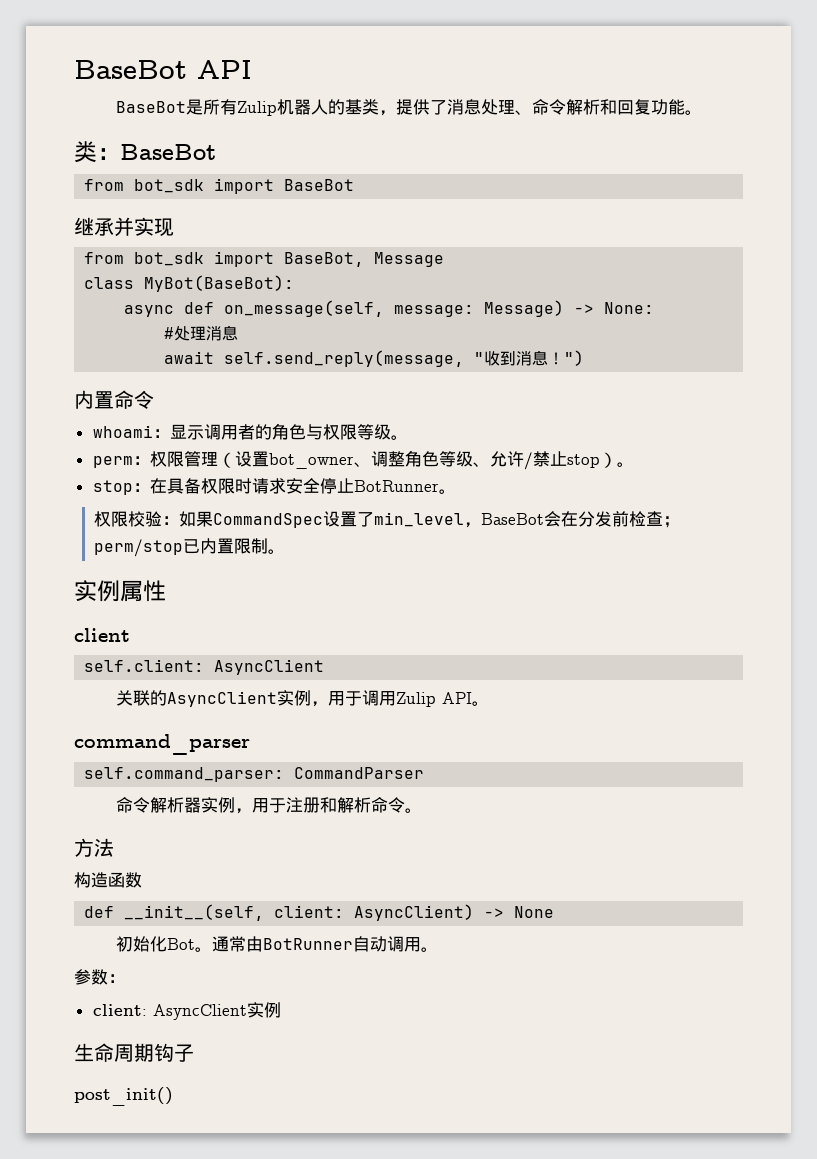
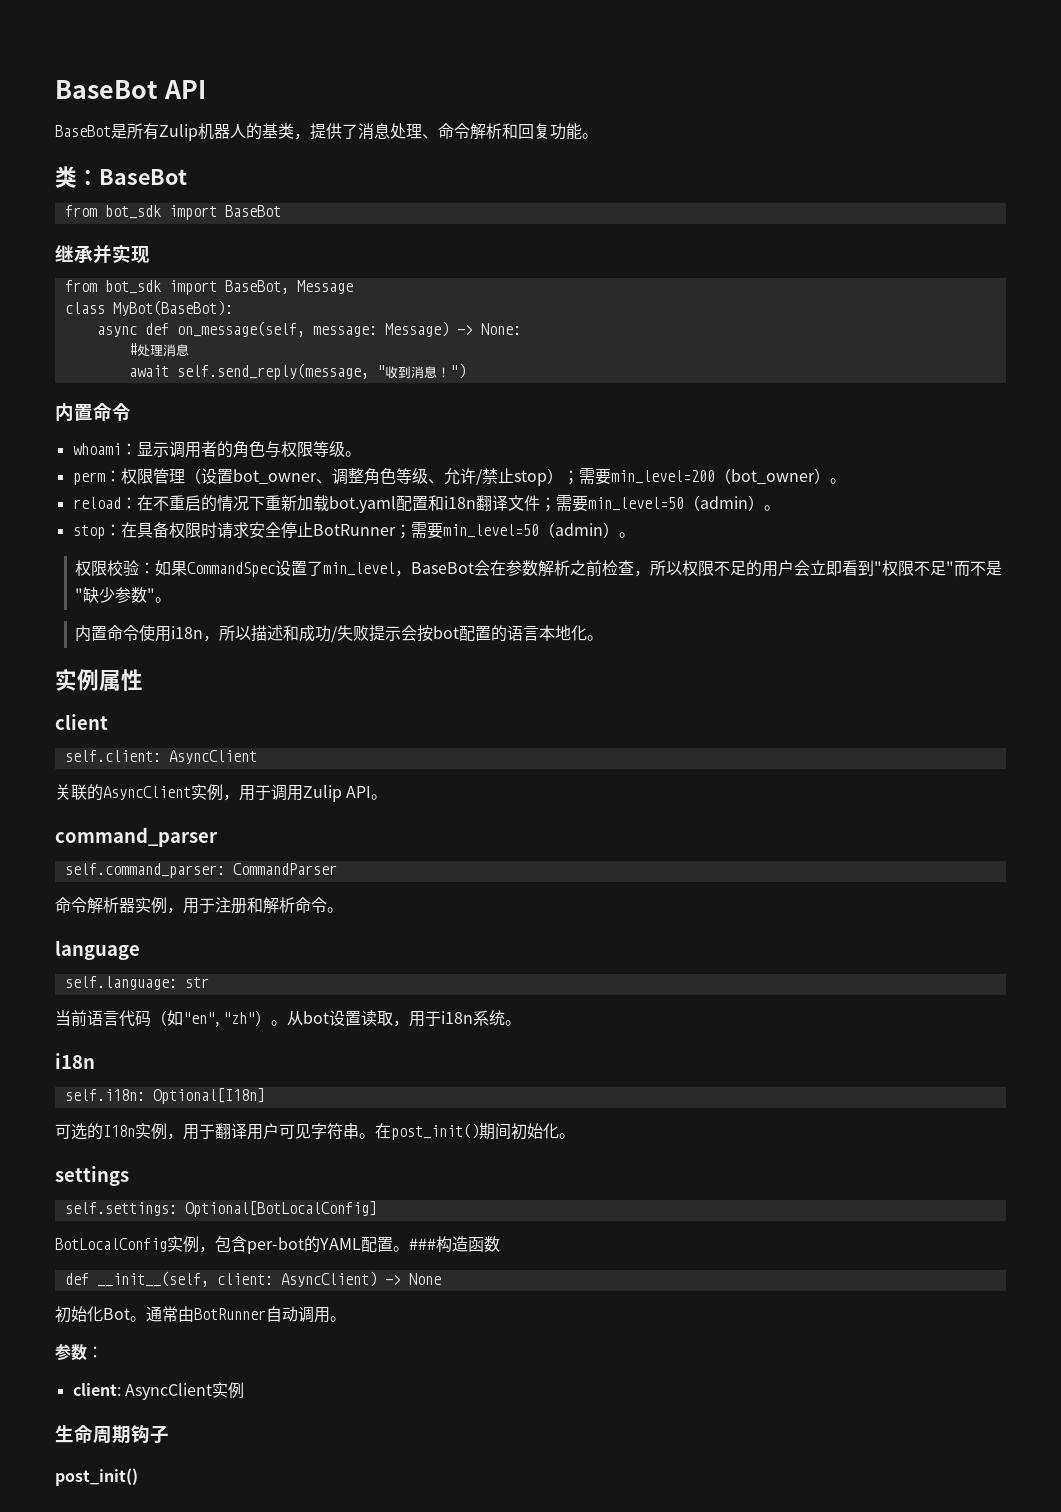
- perm：权限管理（设置bot_owner、调整角色等级、允许/禁止stop）。
+ perm：权限管理（设置bot_owner、调整角色等级、允许/禁止stop）；需要min_level=200（bot_owner）。
+ reload：在不重启的情况下重新加载bot.yaml配置和i18n翻译文件；需要min_level=50（admin）。
- stop：在具备权限时请求安全停止BotRunner。
+ stop：在具备权限时请求安全停止BotRunner；需要min_level=50（admin）。
- 权限校验：如果CommandSpec设置了min_level，BaseBot会在分发前检查；perm/stop已内置限制。
+ 权限校验：如果CommandSpec设置了min_level，BaseBot会在参数解析之前检查，所以权限不足的用户会立即看到"权限不足"而不是"缺少参数"。
+ 内置命令使用i18n，所以描述和成功/失败提示会按bot配置的语言本地化。
- 方法
- 构造函数
+ language
+ self.language: str
+ 当前语言代码（如"en", "zh"）。从bot设置读取，用于i18n系统。
+ i18n
+ self.i18n: Optional[I18n]
+ 可选的I18n实例，用于翻译用户可见字符串。在post_init()期间初始化。
+ settings
+ self.settings: Optional[BotLocalConfig]
+ BotLocalConfig实例，包含per-bot的YAML配置。###构造函数

